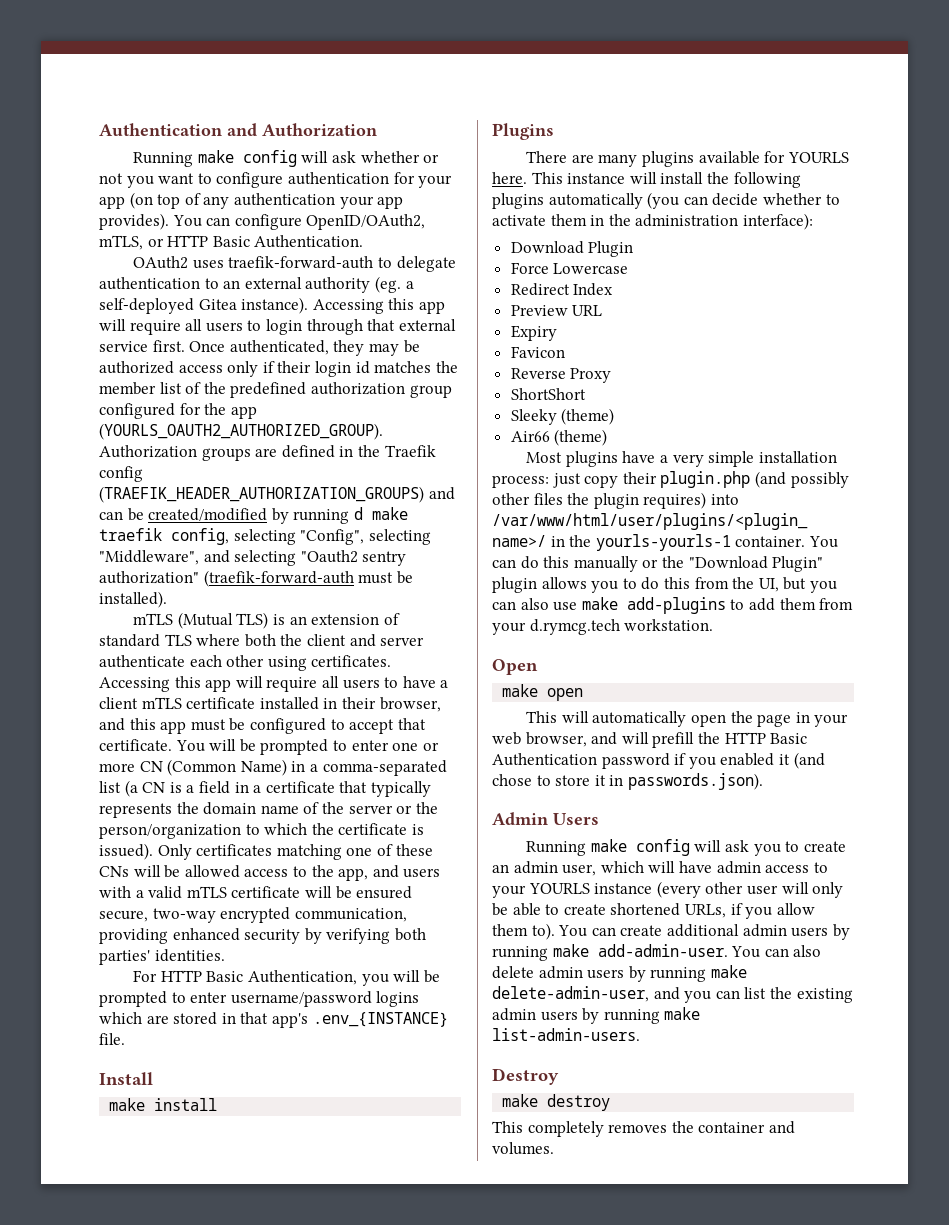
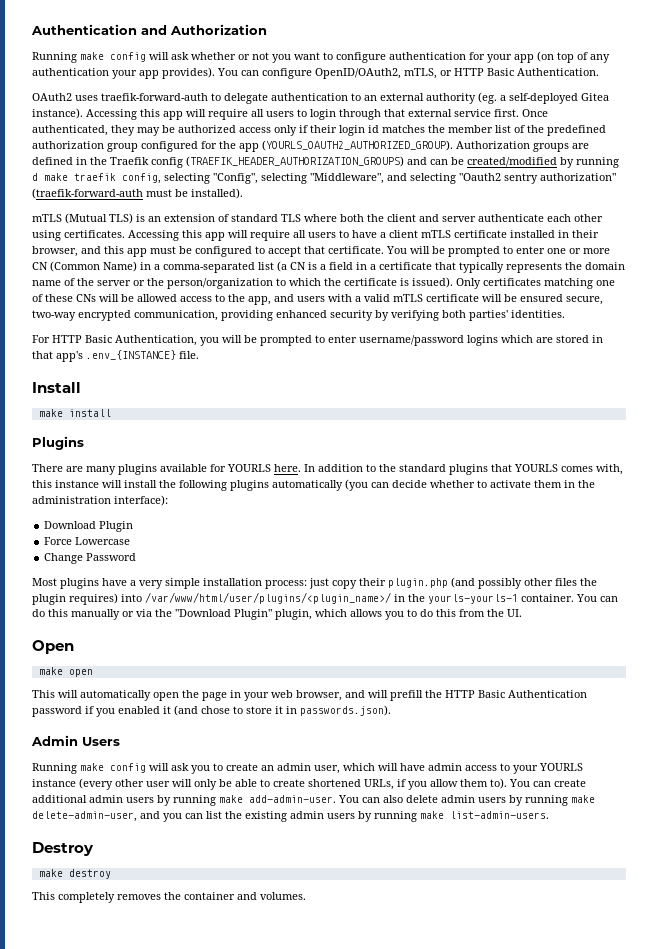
- This instance will install the following plugins automatically (you can decide whether to activate them in the administration interface):
+ In addition to the standard plugins that YOURLS comes with, this instance will install the following plugins automatically (you can decide whether to activate them in the administration interface):
- Redirect Index
- Preview URL
- Expiry
- Favicon
- Reverse Proxy
- ShortShort
- Sleeky (theme)
- Air66 (theme)
+ Change Password
- You can do this manually or the "Download Plugin" plugin allows you to do this from the UI, but you can also use make add-plugins to add them from your d.rymcg.tech workstation.
+ You can do this manually or via the "Download Plugin" plugin, which allows you to do this from the UI.

